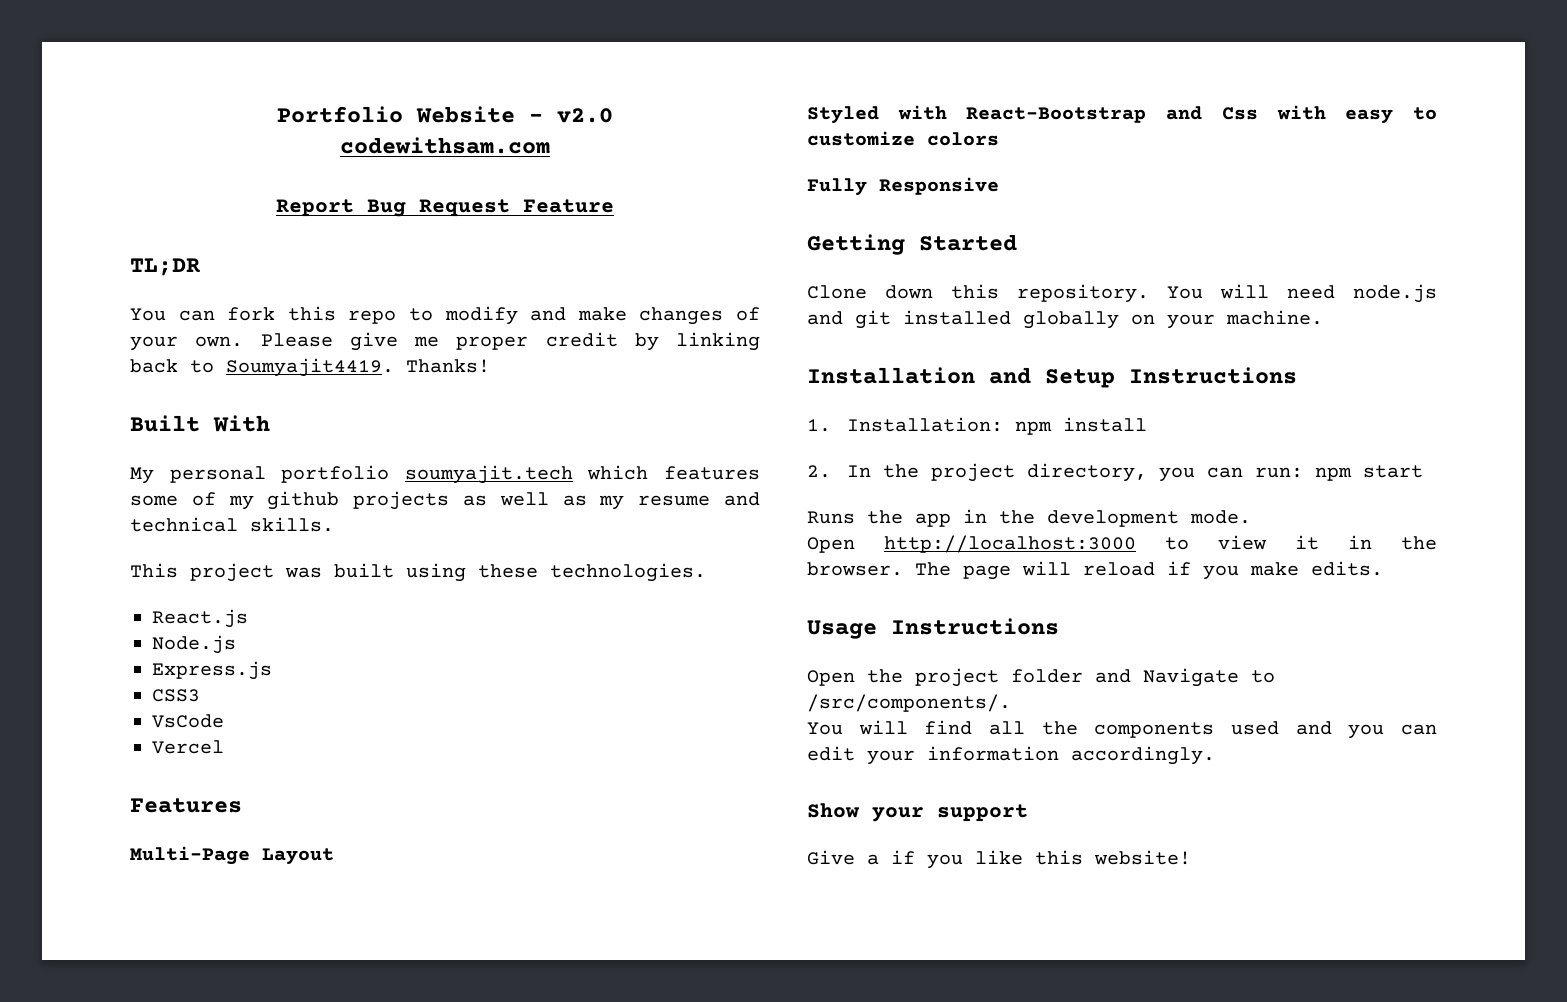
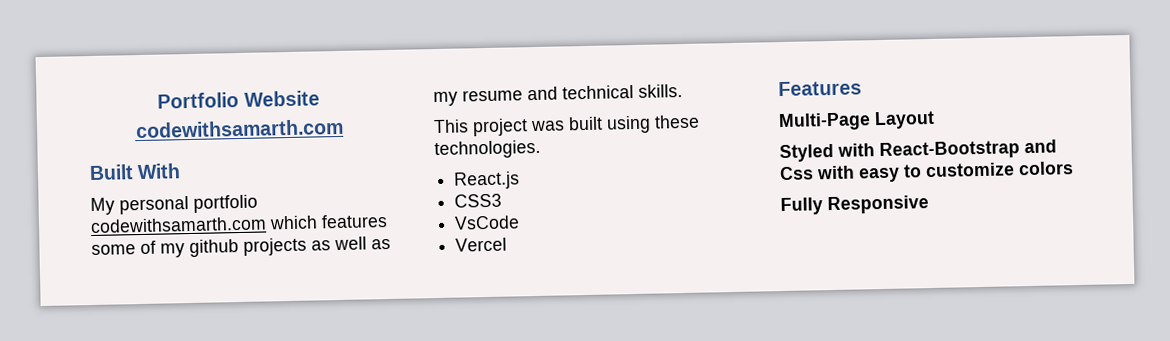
- Portfolio Website - v2.0
- codewithsam.com
- Report Bug Request Feature
- TL;DR
- You can fork this repo to modify and make changes of your own. Please give me proper credit by linking back to Soumyajit4419. Thanks!
+ Portfolio Website
+ codewithsamarth.com
- My personal portfolio soumyajit.tech which features some of my github projects as well as my resume and technical skills.
+ My personal portfolio codewithsamarth.com which features some of my github projects as well as my resume and technical skills.
- Node.js
- Express.js
- Getting Started
- Clone down this repository. You will need node.js and git installed globally on your machine.
- Installation and Setup Instructions
- 1. Installation: npm install
- 2. In the project directory, you can run: npm start
- Runs the app in the development mode.
- Open http://localhost:3000 to view it in the browser. The page will reload if you make edits.
- Usage Instructions
- Open the project folder and Navigate to /src/components/.
- You will find all the components used and you can edit your information accordingly.
- Show your support
- Give a if you like this website!

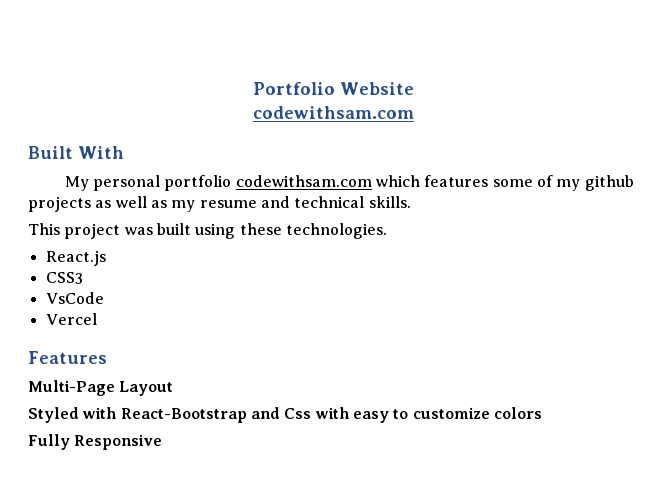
  Portfolio Website
- codewithsamarth.com
+ codewithsam.com
- My personal portfolio codewithsamarth.com which features some of my github projects as well as my resume and technical skills.
+ My personal portfolio codewithsam.com which features some of my github projects as well as my resume and technical skills.

